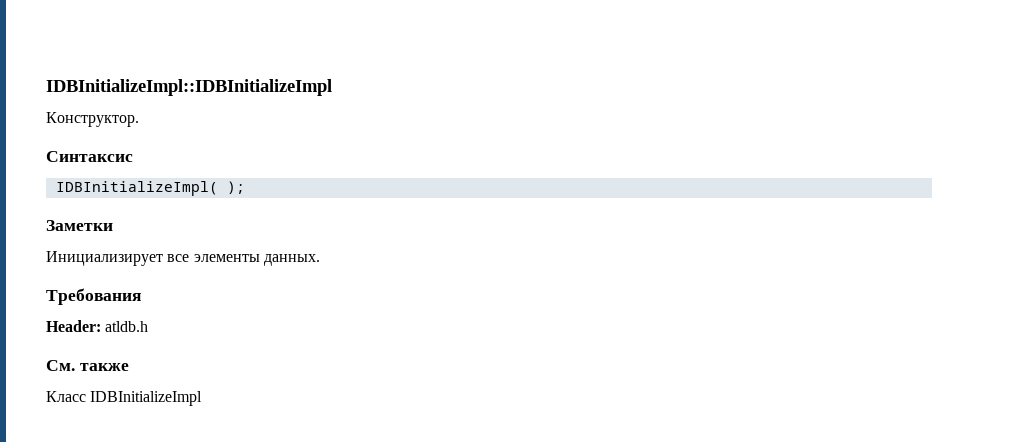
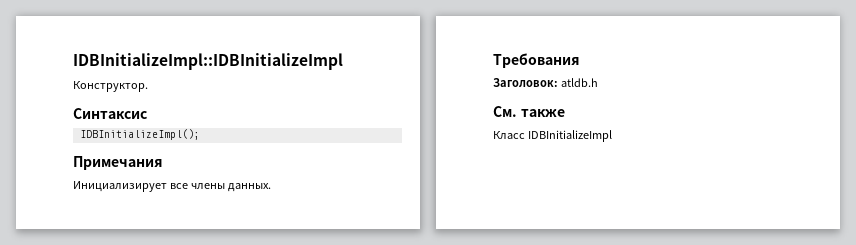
- IDBInitializeImpl( );
- Заметки
+ IDBInitializeImpl();
+ Примечания
- Инициализирует все элементы данных.
+ Инициализирует все члены данных.
- Header: atldb.h
+ Заголовок: atldb.h

